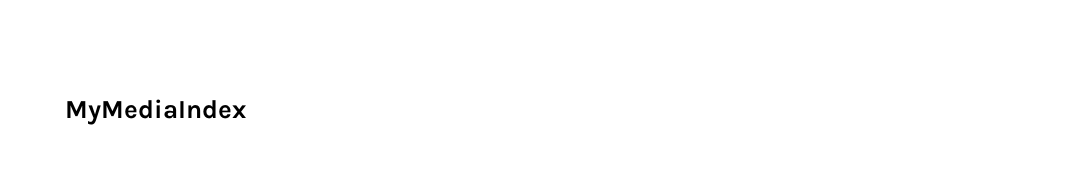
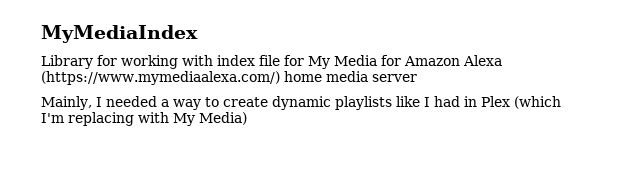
+ Library for working with index file for My Media for Amazon Alexa (https://www.mymediaalexa.com/) home media server
+ Mainly, I needed a way to create dynamic playlists like I had in Plex (which I'm replacing with My Media)

